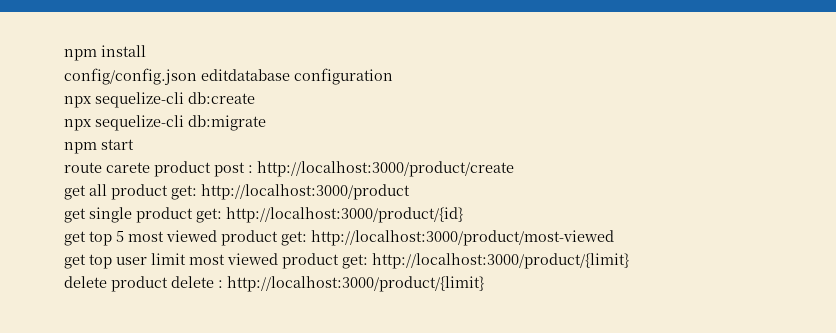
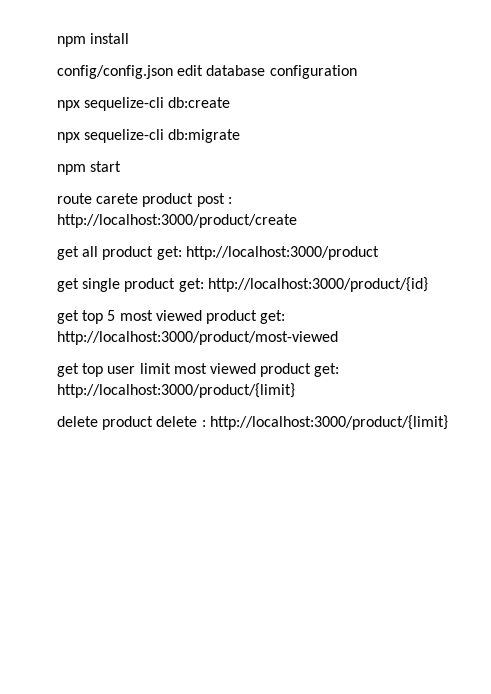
- config/config.json editdatabase configuration
+ config/config.json edit database configuration

